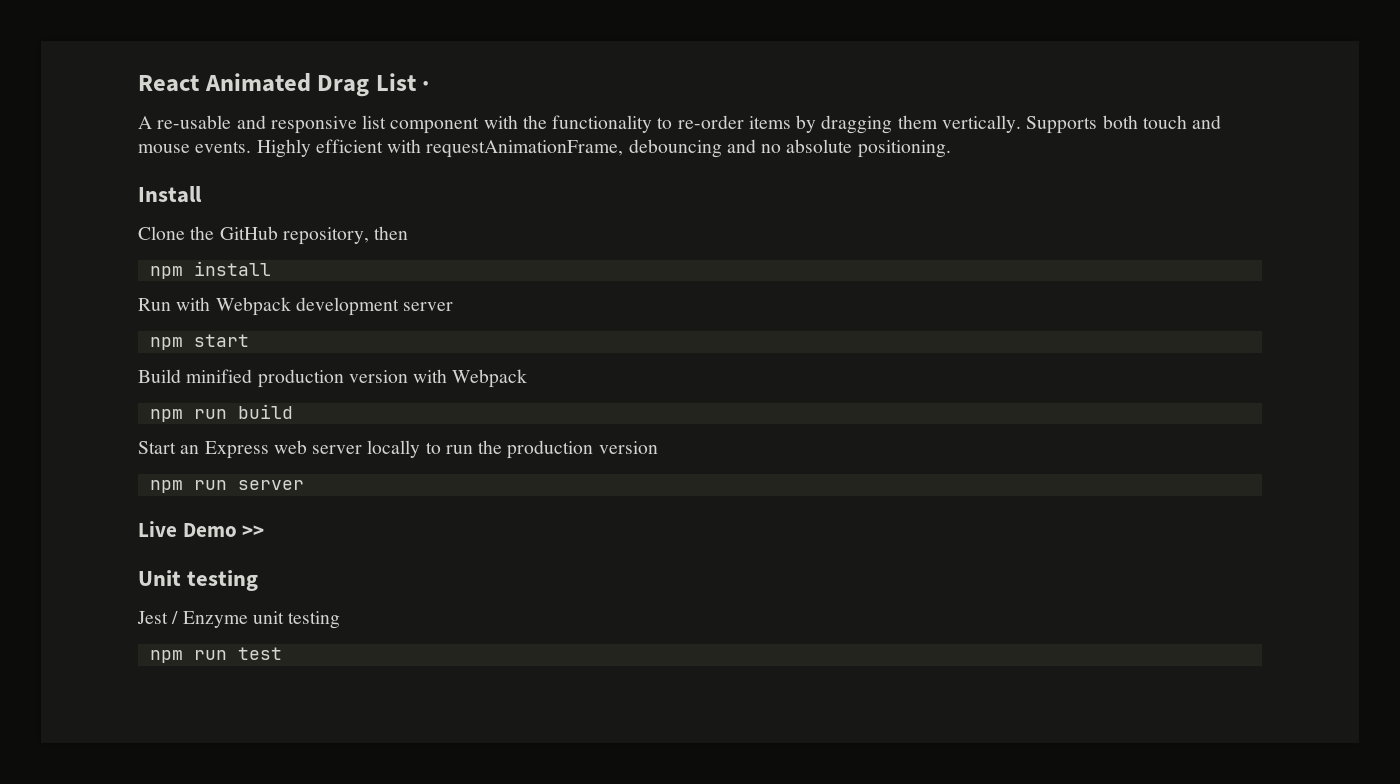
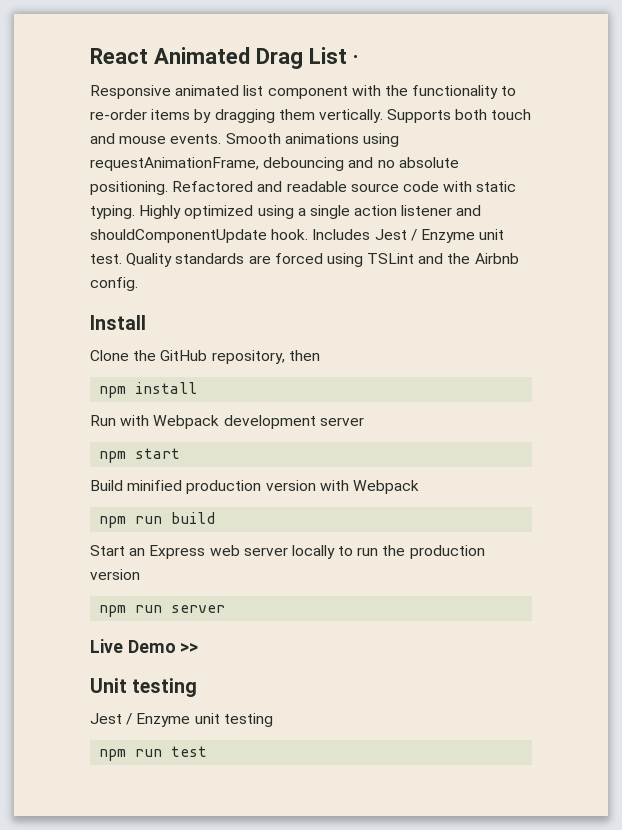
- A re-usable and responsive list component with the functionality to re-order items by dragging them vertically.
+ Responsive animated list component with the functionality to re-order items by dragging them vertically.
- Highly efficient with requestAnimationFrame, debouncing and no absolute positioning.
+ Smooth animations using requestAnimationFrame, debouncing and no absolute positioning. Refactored and readable source code with static typing. Highly optimized using a single action listener and shouldComponentUpdate hook. Includes Jest / Enzyme unit test. Quality standards are forced using TSLint and the Airbnb config.

